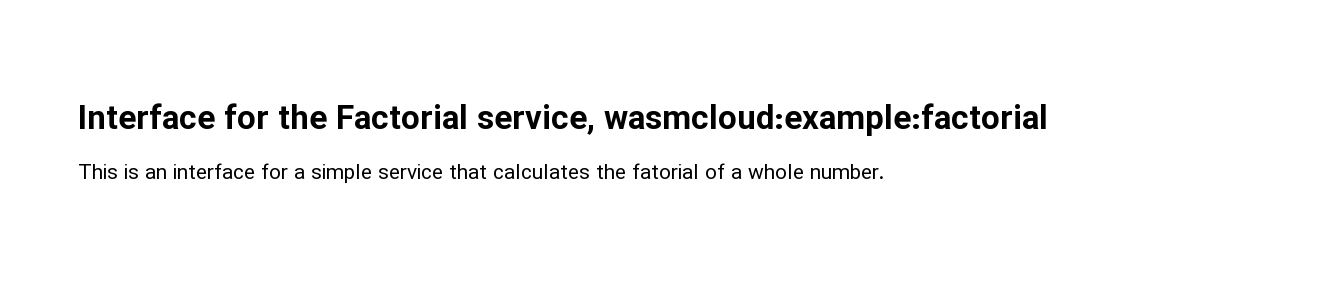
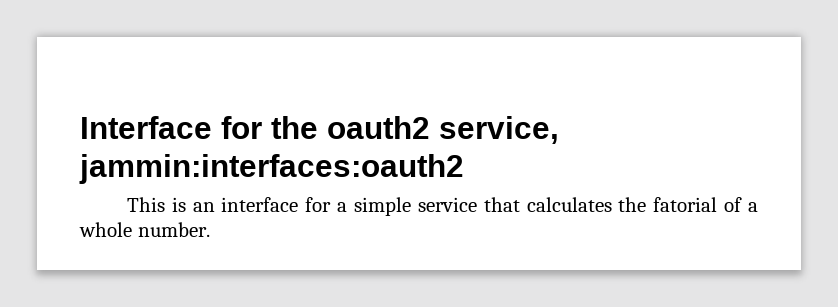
- Interface for the Factorial service, wasmcloud:example:factorial
+ Interface for the oauth2 service, jammin:interfaces:oauth2

